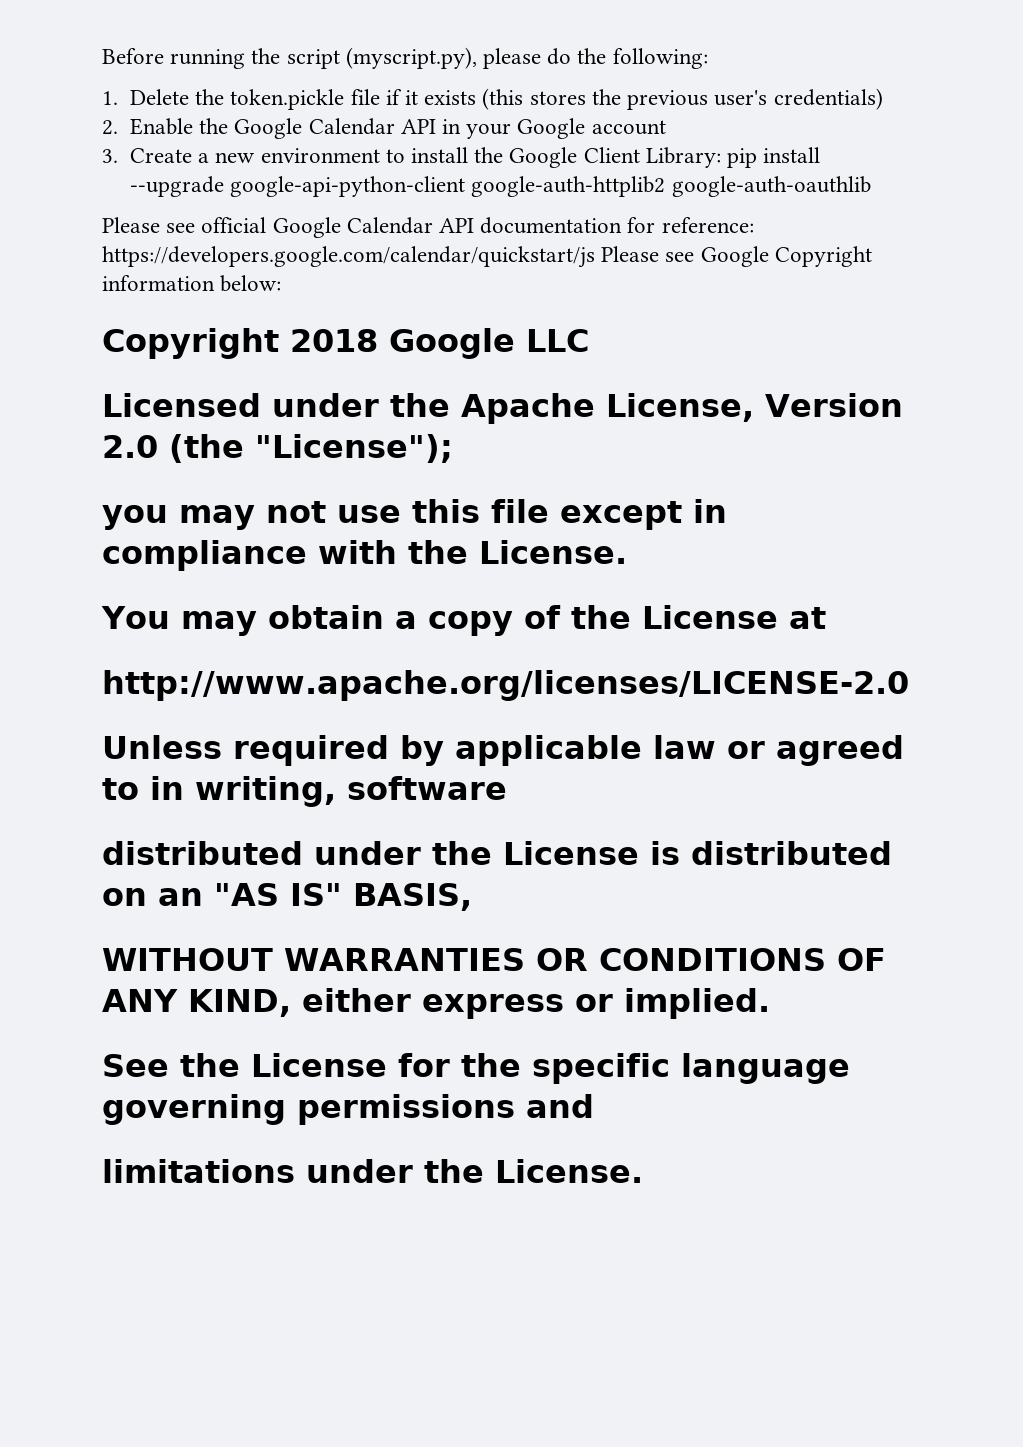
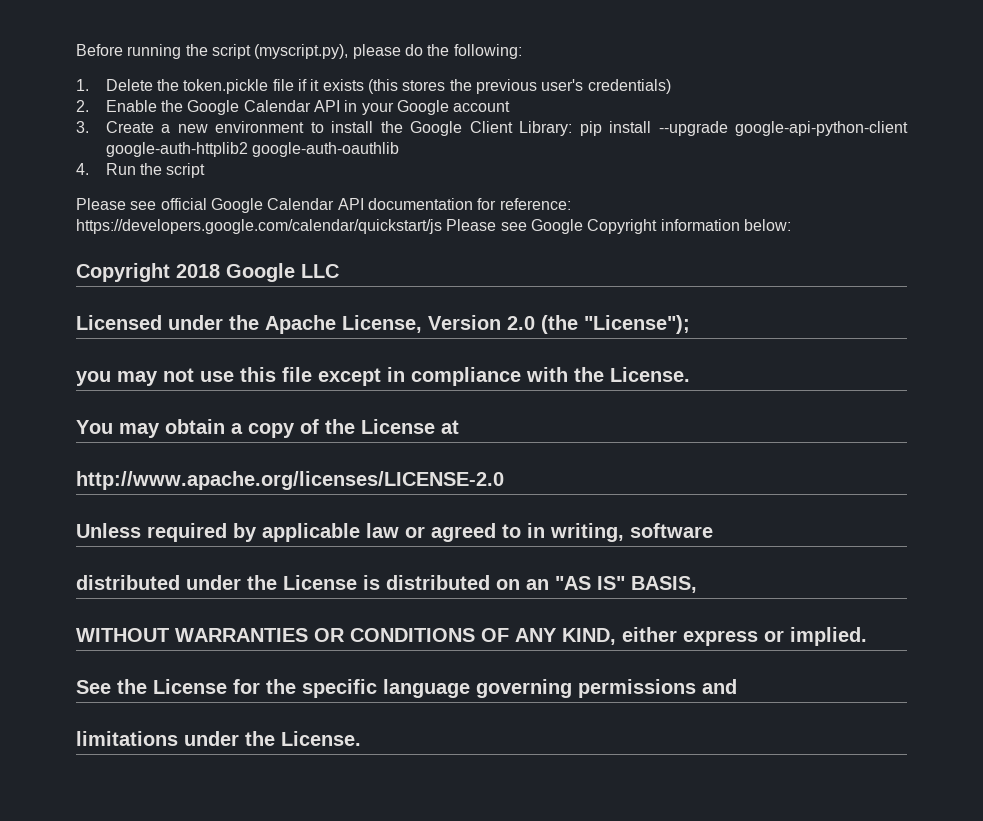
+ 4. Run the script

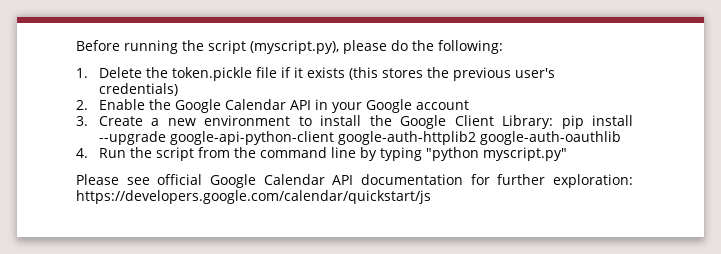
- 4. Run the script
+ 4. Run the script from the command line by typing "python myscript.py"
- Please see official Google Calendar API documentation for reference: https://developers.google.com/calendar/quickstart/js Please see Google Copyright information below:
- Copyright 2018 Google LLC
- Licensed under the Apache License, Version 2.0 (the "License");
- you may not use this file except in compliance with the License.
- You may obtain a copy of the License at
- http://www.apache.org/licenses/LICENSE-2.0
- Unless required by applicable law or agreed to in writing, software
- distributed under the License is distributed on an "AS IS" BASIS,
- WITHOUT WARRANTIES OR CONDITIONS OF ANY KIND, either express or implied.
- See the License for the specific language governing permissions and
- limitations under the License.
+ Please see official Google Calendar API documentation for further exploration: https://developers.google.com/calendar/quickstart/js

